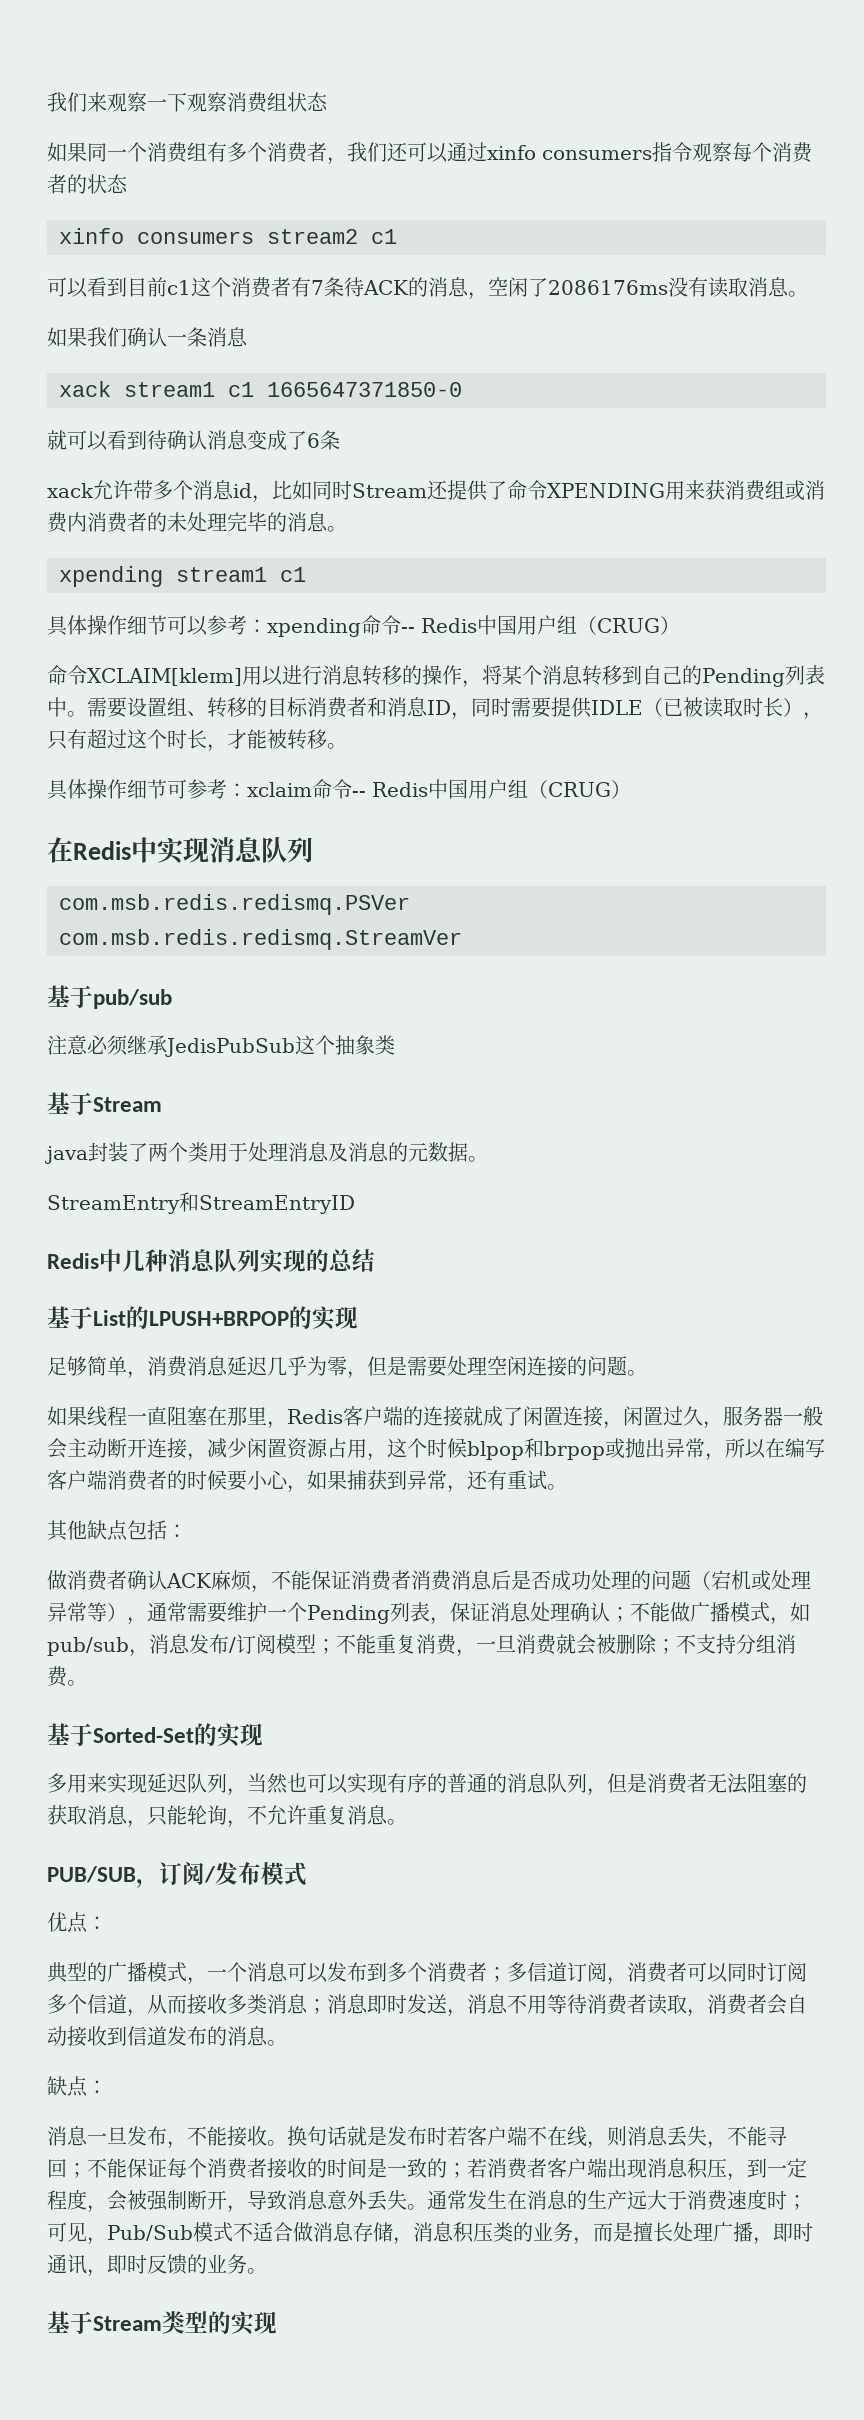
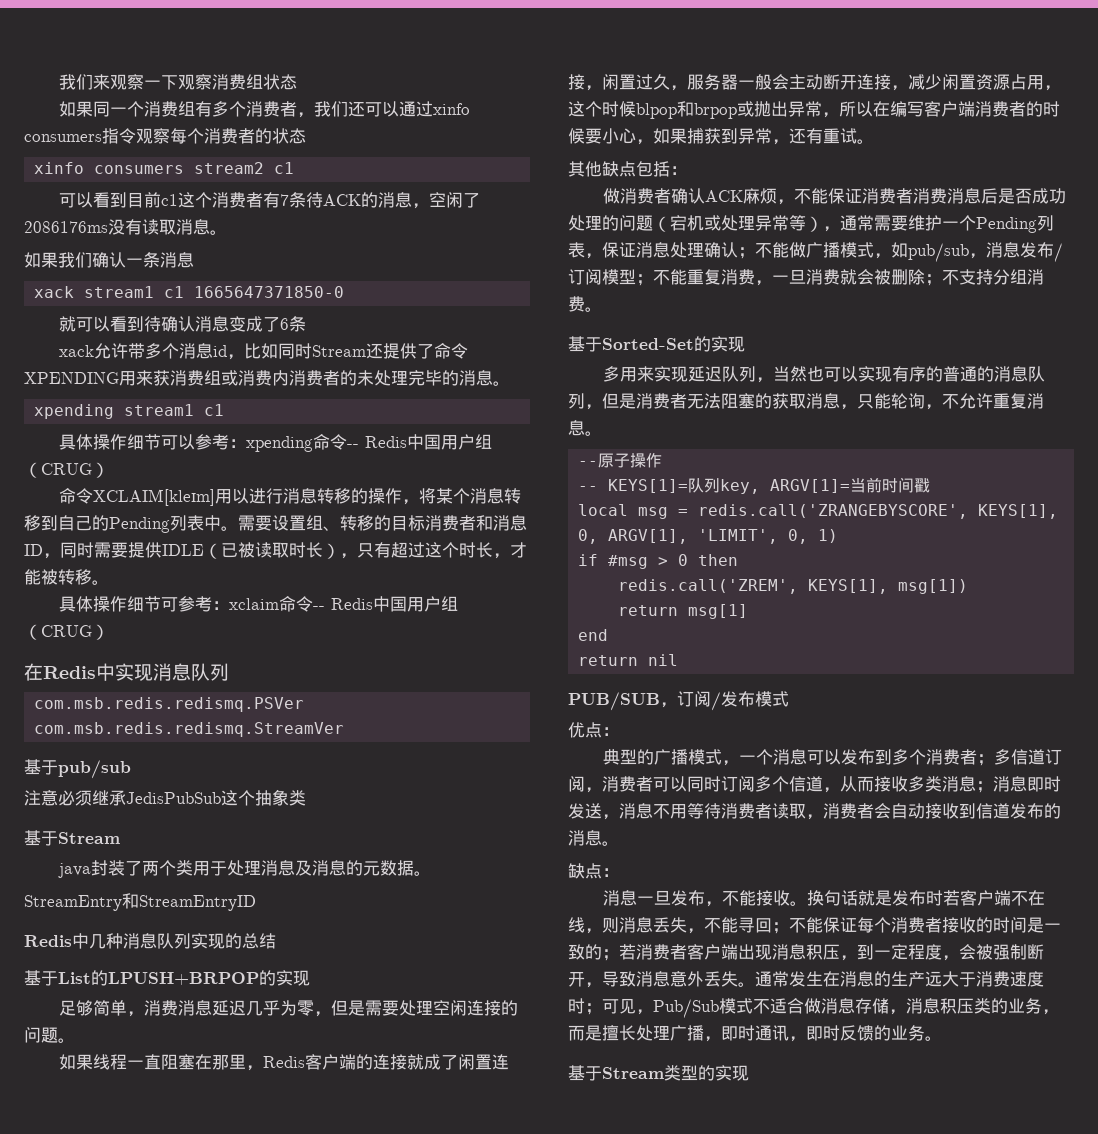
+ --原子操作
+ -- KEYS[1]=队列key, ARGV[1]=当前时间戳
+ local msg = redis.call('ZRANGEBYSCORE', KEYS[1], 0, ARGV[1], 'LIMIT', 0, 1)
+ if #msg > 0 then
+ redis.call('ZREM', KEYS[1], msg[1])
+ return msg[1]
+ end
+ return nil

